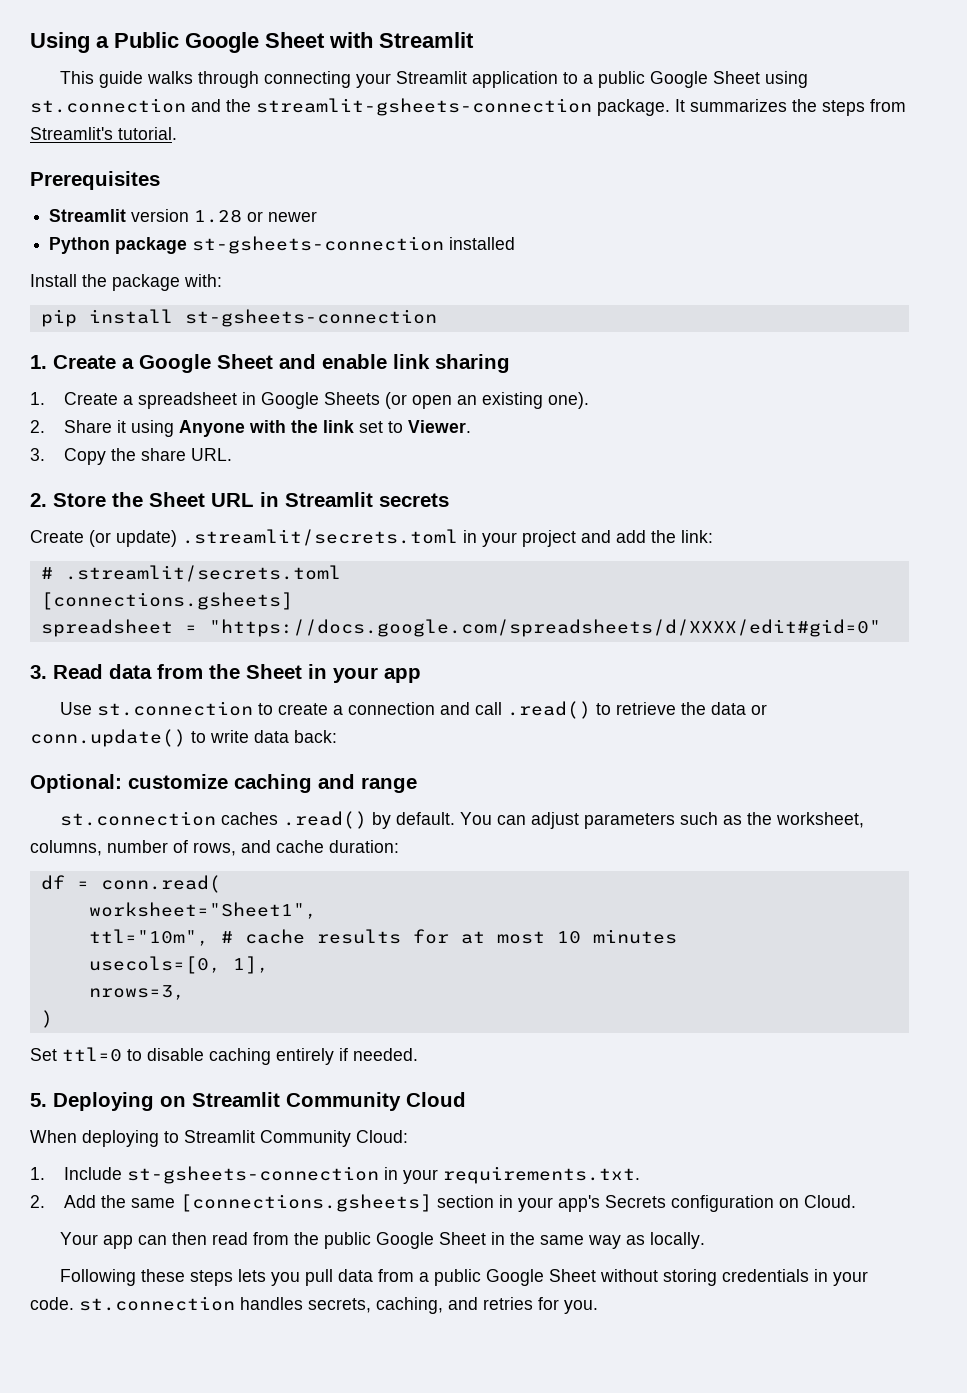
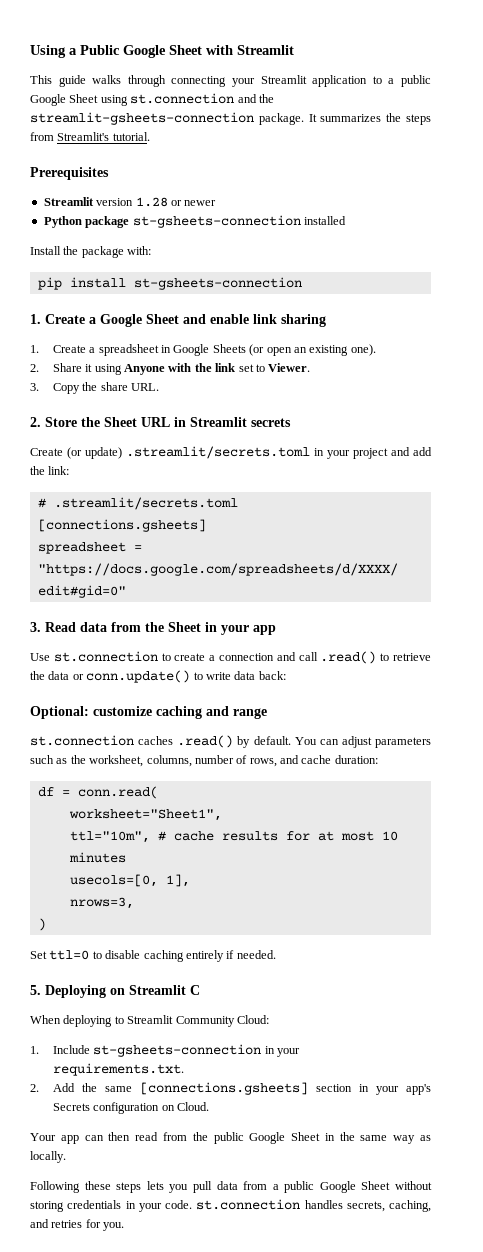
- 5. Deploying on Streamlit Community Cloud
+ 5. Deploying on Streamlit C

